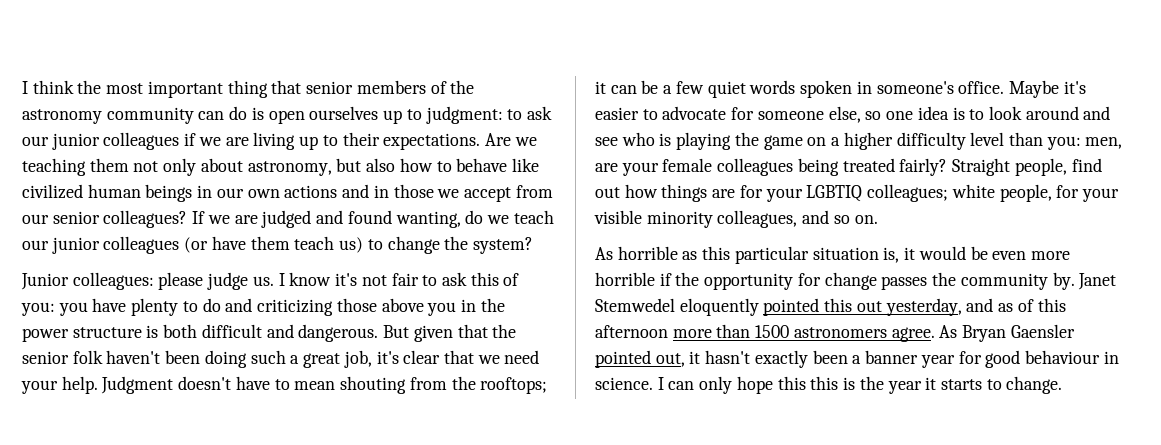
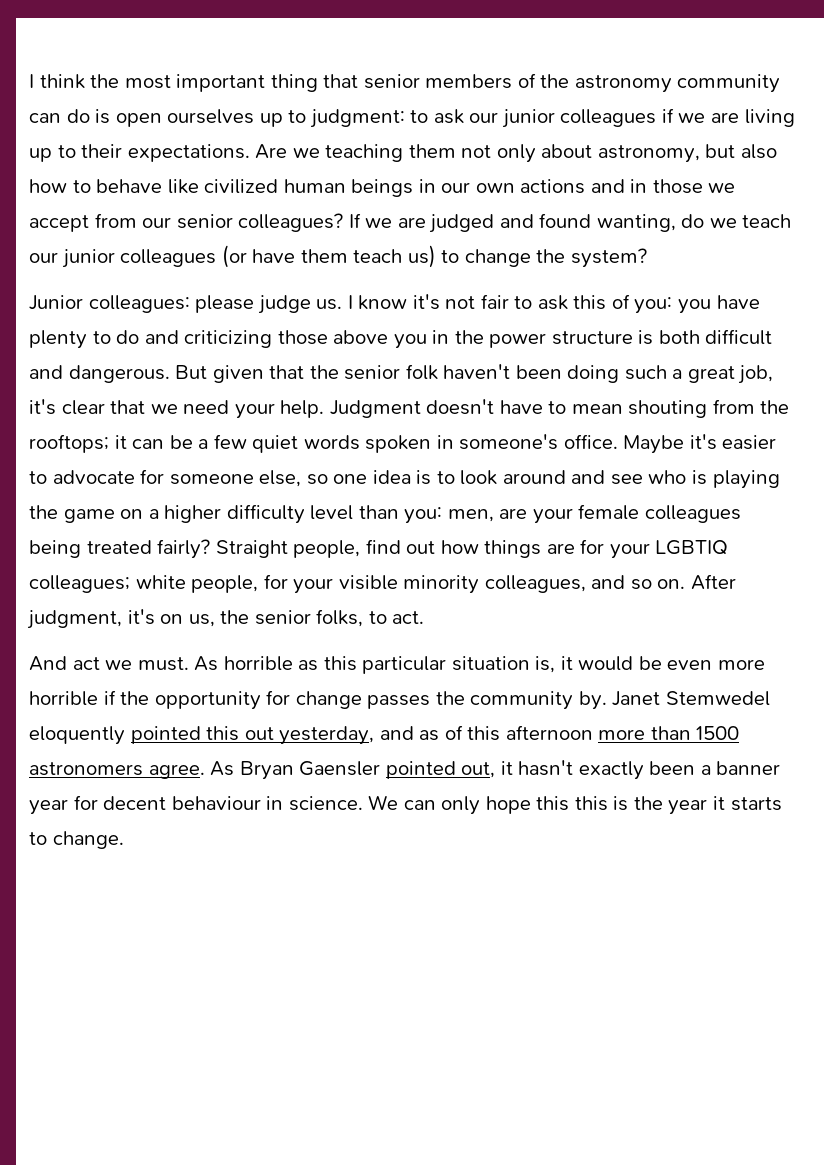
- Straight people, find out how things are for your LGBTIQ colleagues; white people, for your visible minority colleagues, and so on.
- As horrible as this particular situation is, it would be even more horrible if the opportunity for change passes the community by.
+ Straight people, find out how things are for your LGBTIQ colleagues; white people, for your visible minority colleagues, and so on. After judgment, it's on us, the senior folks, to act.
+ And act we must. As horrible as this particular situation is, it would be even more horrible if the opportunity for change passes the community by.
- As Bryan Gaensler pointed out, it hasn't exactly been a banner year for good behaviour in science.
+ As Bryan Gaensler pointed out, it hasn't exactly been a banner year for decent behaviour in science.
- I can only hope this this is the year it starts to change.
+ We can only hope this this is the year it starts to change.

